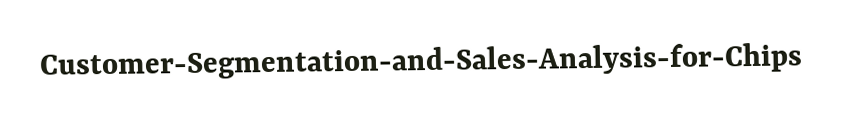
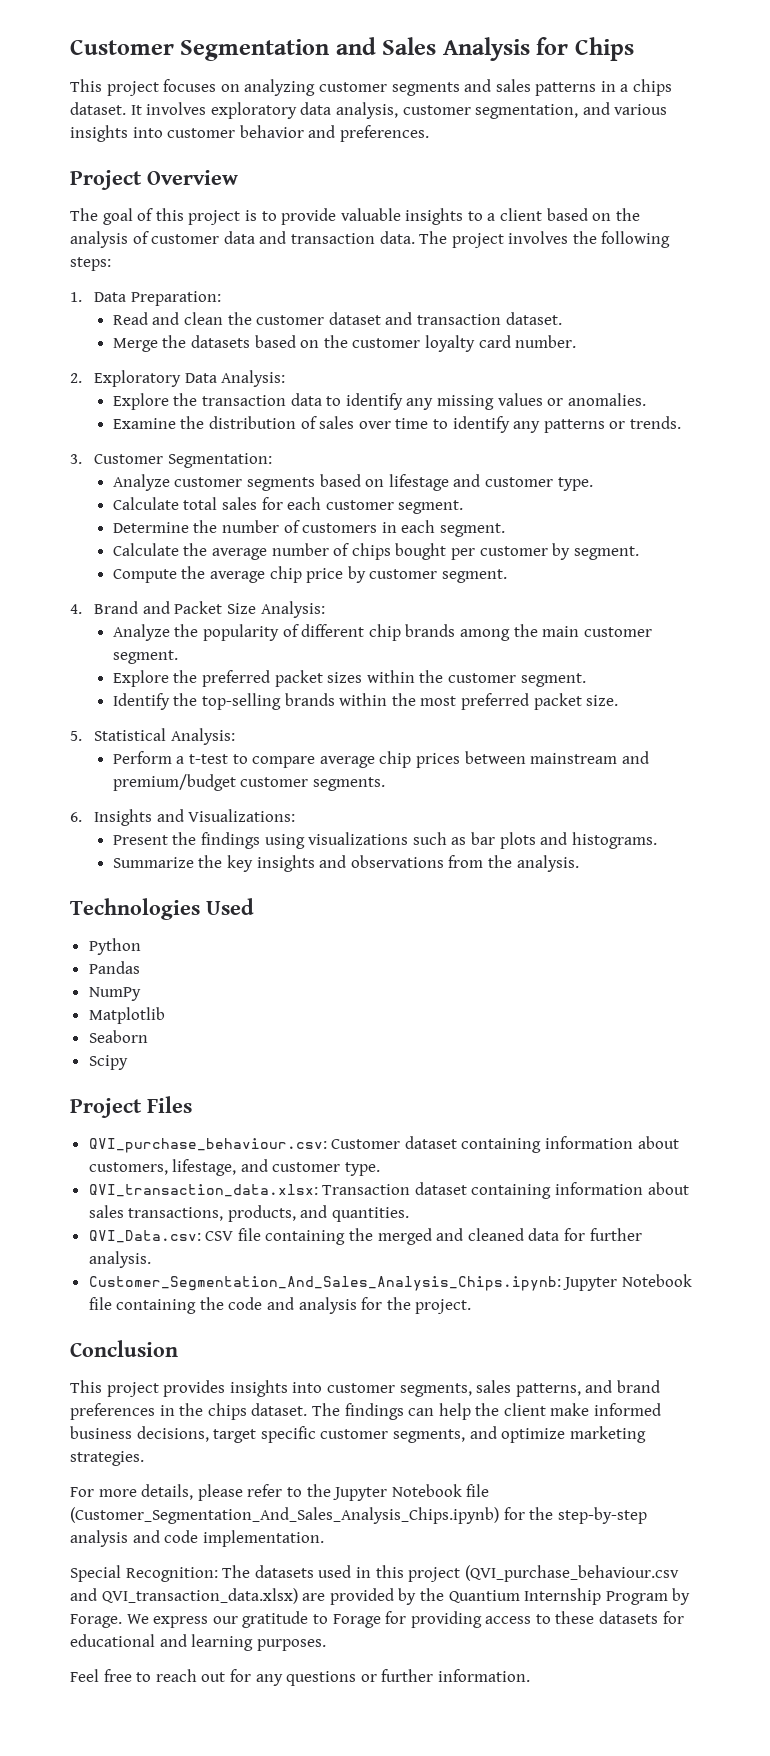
- Customer-Segmentation-and-Sales-Analysis-for-Chips
+ Customer Segmentation and Sales Analysis for Chips
+ This project focuses on analyzing customer segments and sales patterns in a chips dataset. It involves exploratory data analysis, customer segmentation, and various insights into customer behavior and preferences.
+ Project Overview
+ The goal of this project is to provide valuable insights to a client based on the analysis of customer data and transaction data. The project involves the following steps:
+ 1. Data Preparation:
+ Read and clean the customer dataset and transaction dataset.
+ Merge the datasets based on the customer loyalty card number.
+ 2. Exploratory Data Analysis:
+ Explore the transaction data to identify any missing values or anomalies.
+ Examine the distribution of sales over time to identify any patterns or trends.
+ 3. Customer Segmentation:
+ Analyze customer segments based on lifestage and customer type.
+ Calculate total sales for each customer segment.
+ Determine the number of customers in each segment.
+ Calculate the average number of chips bought per customer by segment.
+ Compute the average chip price by customer segment.
+ 4. Brand and Packet Size Analysis:
+ Analyze the popularity of different chip brands among the main customer segment.
+ Explore the preferred packet sizes within the customer segment.
+ Identify the top-selling brands within the most preferred packet size.
+ 5. Statistical Analysis:
+ Perform a t-test to compare average chip prices between mainstream and premium/budget customer segments.
+ 6. Insights and Visualizations:
+ Present the findings using visualizations such as bar plots and histograms.
+ Summarize the key insights and observations from the analysis.
+ Technologies Used
+ Python
+ Pandas
+ NumPy
+ Matplotlib
+ Seaborn
+ Scipy
+ Project Files
+ QVI_purchase_behaviour.csv: Customer dataset containing information about customers, lifestage, and customer type.
+ QVI_transaction_data.xlsx: Transaction dataset containing information about sales transactions, products, and quantities.
+ QVI_Data.csv: CSV file containing the merged and cleaned data for further analysis.
+ Customer_Segmentation_And_Sales_Analysis_Chips.ipynb: Jupyter Notebook file containing the code and analysis for the project.
+ Conclusion
+ This project provides insights into customer segments, sales patterns, and brand preferences in the chips dataset. The findings can help the client make informed business decisions, target specific customer segments, and optimize marketing strategies.
+ For more details, please refer to the Jupyter Notebook file (Customer_Segmentation_And_Sales_Analysis_Chips.ipynb) for the step-by-step analysis and code implementation.
+ Special Recognition: The datasets used in this project (QVI_purchase_behaviour.csv and QVI_transaction_data.xlsx) are provided by the Quantium Internship Program by Forage. We express our gratitude to Forage for providing access to these datasets for educational and learning purposes.
+ Feel free to reach out for any questions or further information.

